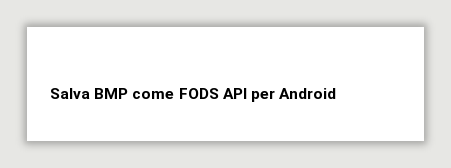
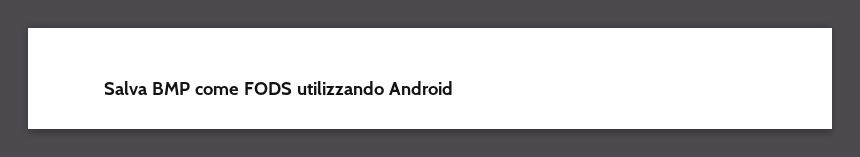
- Salva BMP come FODS API per Android
+ Salva BMP come FODS utilizzando Android

